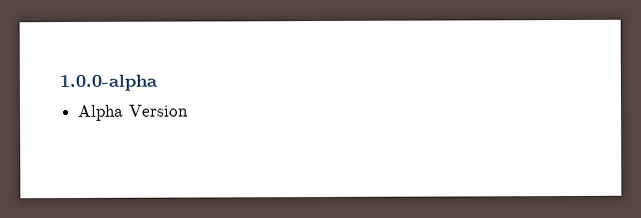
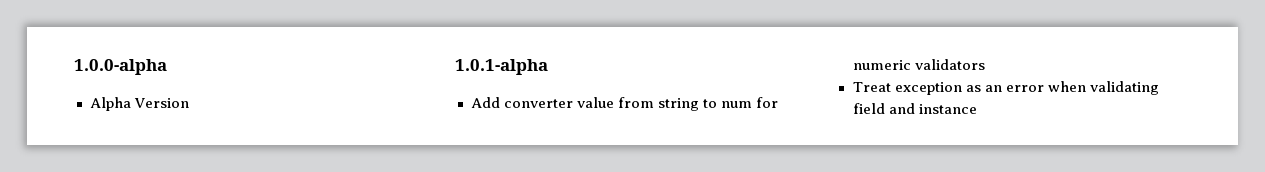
+ 1.0.1-alpha
+ Add converter value from string to num for numeric validators
+ Treat exception as an error when validating field and instance

